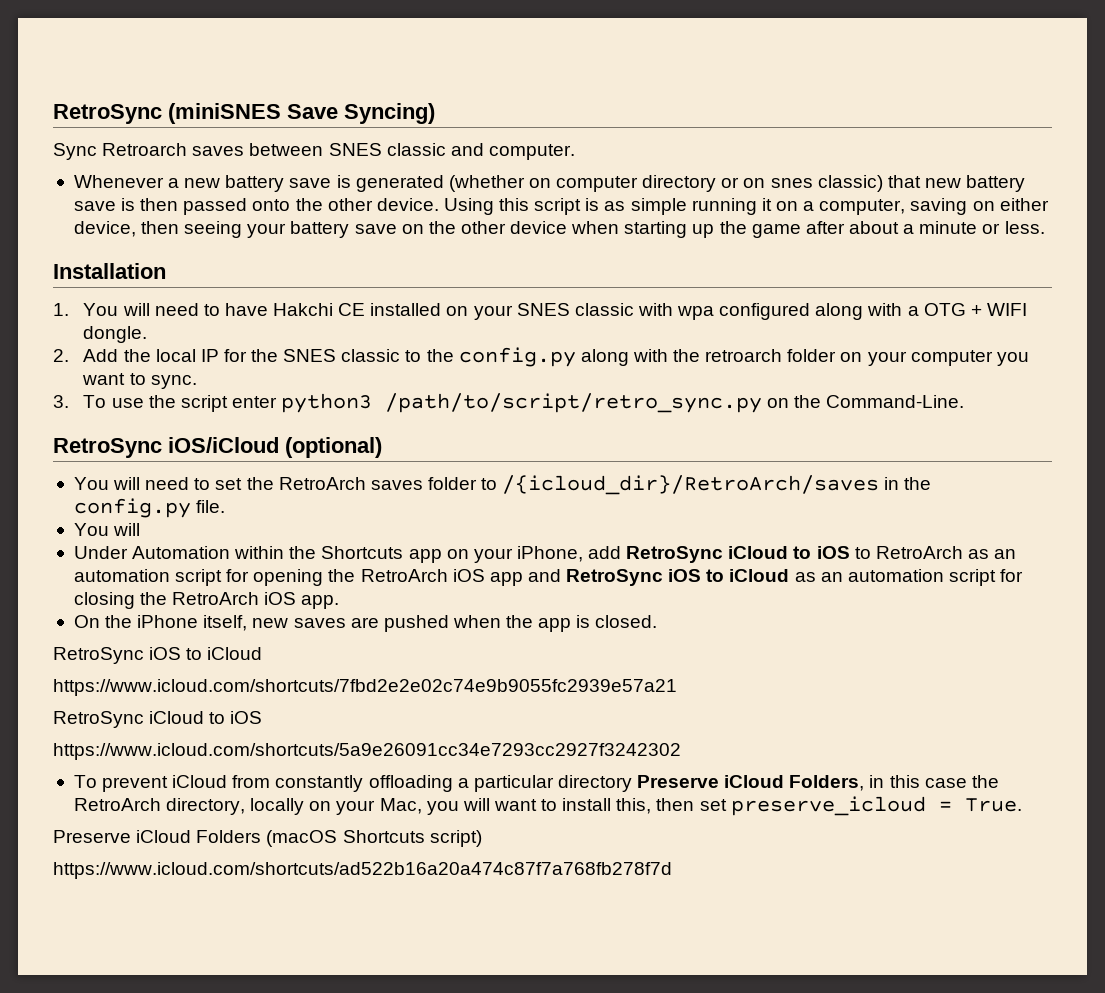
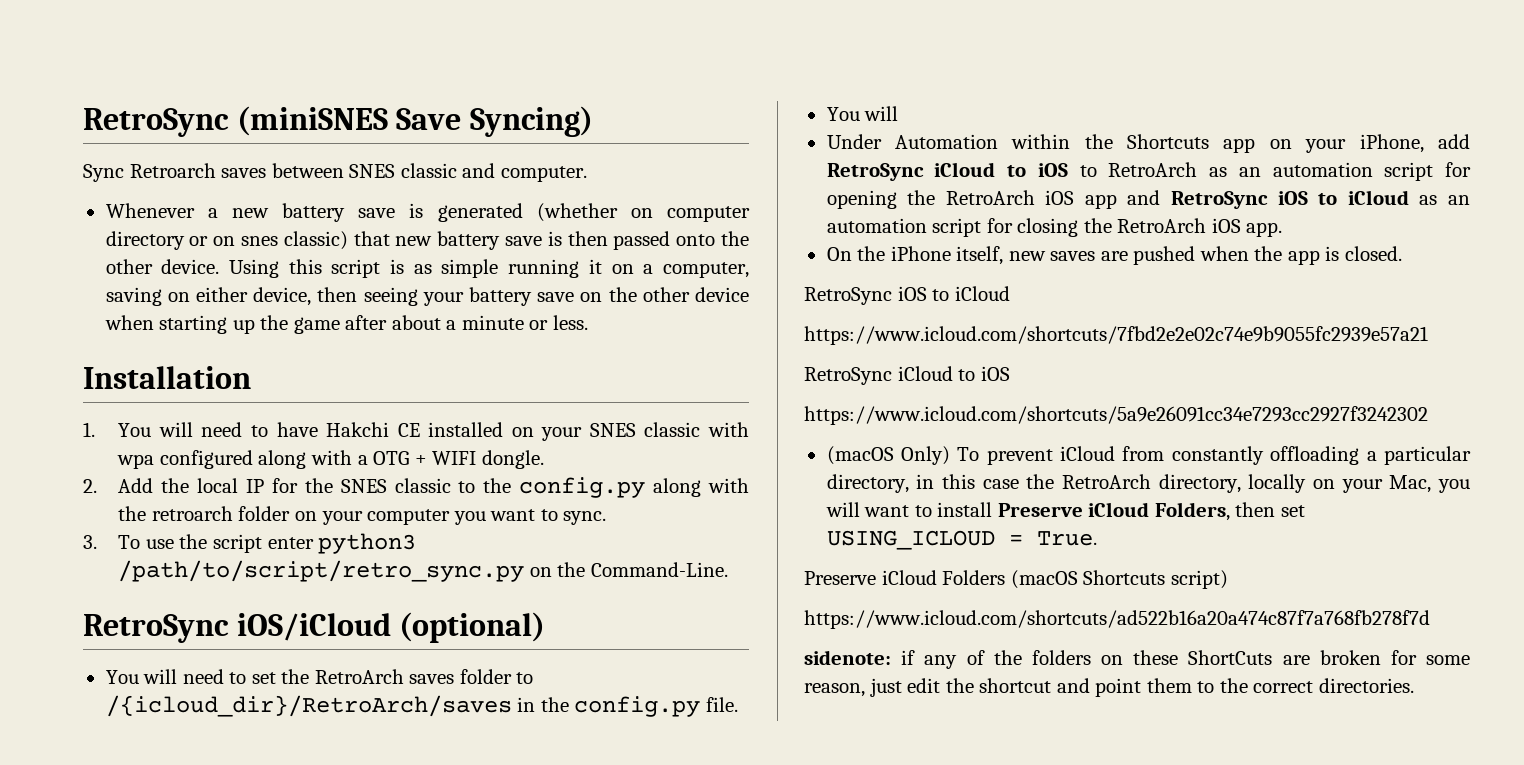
- To prevent iCloud from constantly offloading a particular directory Preserve iCloud Folders, in this case the RetroArch directory, locally on your Mac, you will want to install this, then set preserve_icloud = True.
+ (macOS Only) To prevent iCloud from constantly offloading a particular directory, in this case the RetroArch directory, locally on your Mac, you will want to install Preserve iCloud Folders, then set USING_ICLOUD = True.
+ sidenote: if any of the folders on these ShortCuts are broken for some reason, just edit the shortcut and point them to the correct directories.

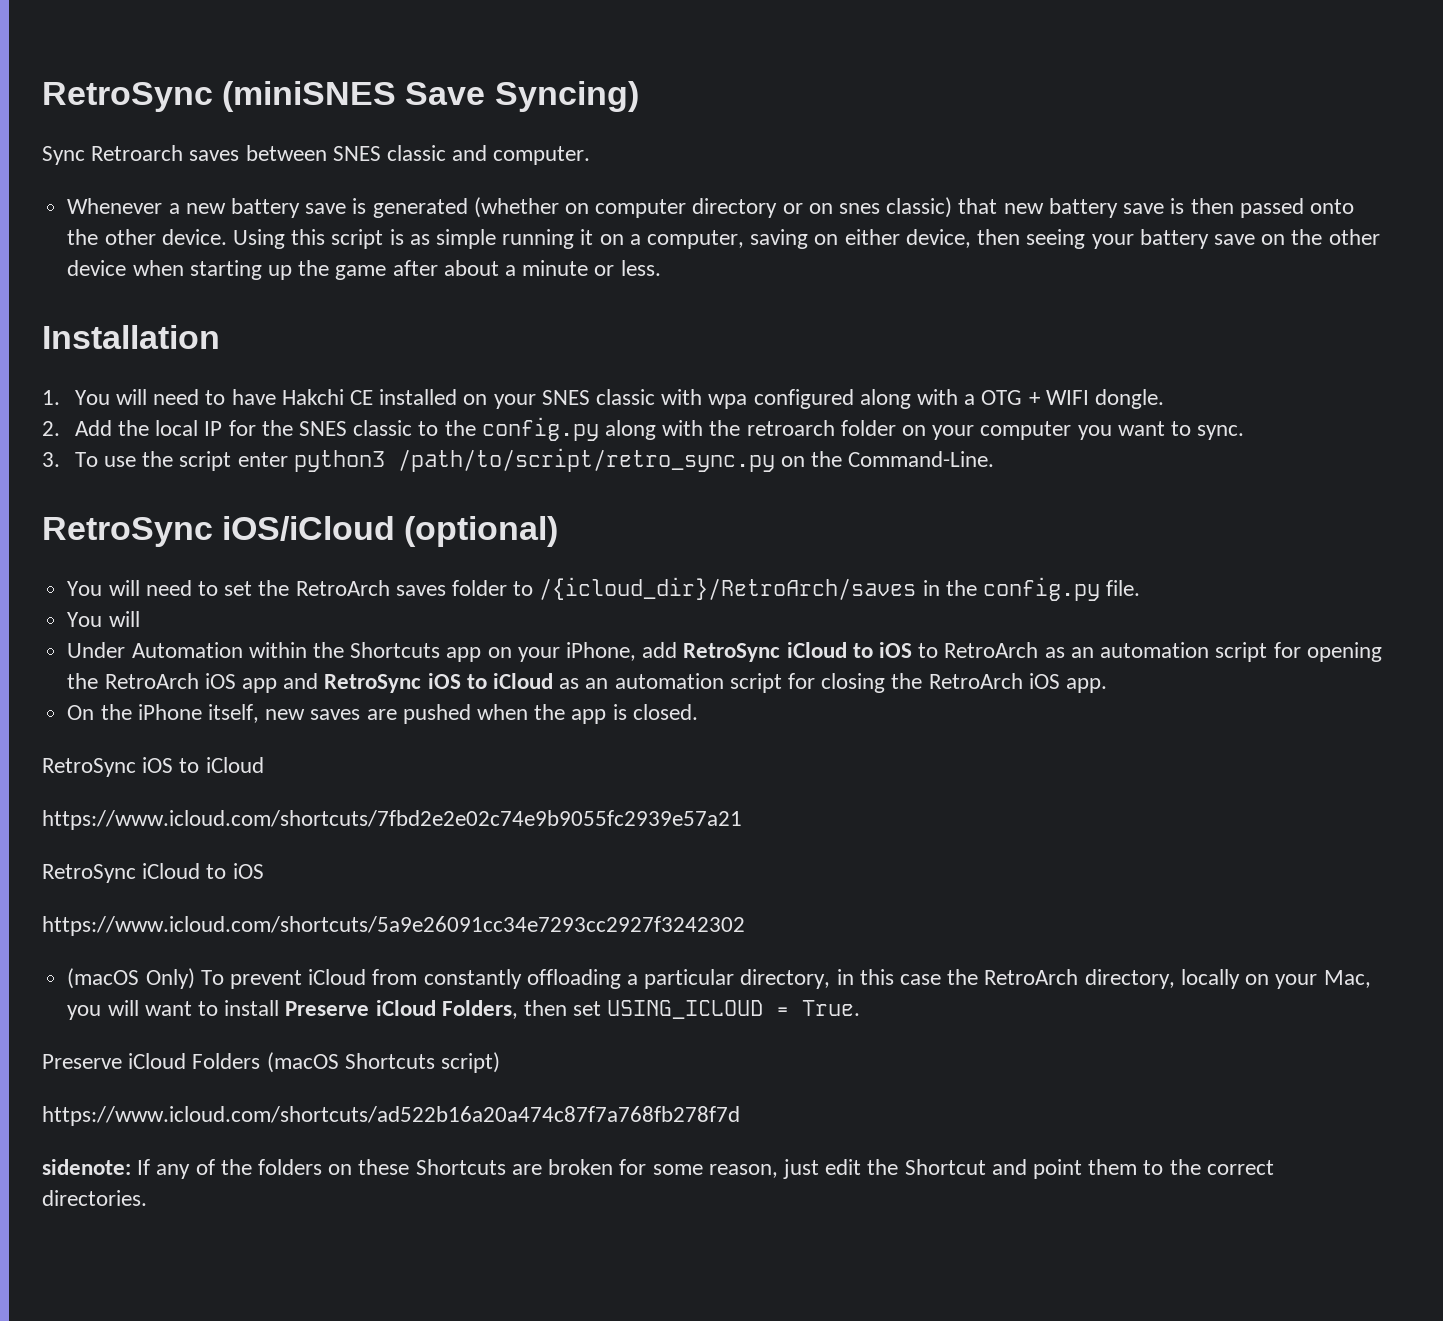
- sidenote: if any of the folders on these ShortCuts are broken for some reason, just edit the shortcut and point them to the correct directories.
+ sidenote: If any of the folders on these Shortcuts are broken for some reason, just edit the Shortcut and point them to the correct directories.

